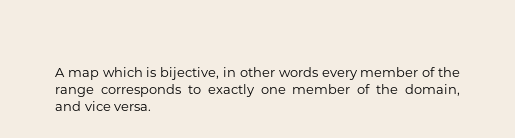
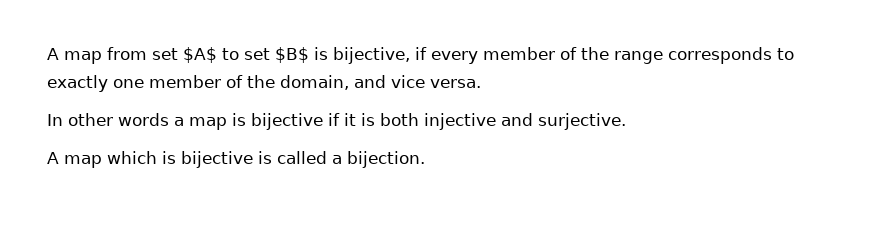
- A map which is bijective, in other words every member of the range corresponds to exactly one member of the domain, and vice versa.
+ A map from set $A$ to set $B$ is bijective, if every member of the range corresponds to exactly one member of the domain, and vice versa.
+ In other words a map is bijective if it is both injective and surjective.
+ A map which is bijective is called a bijection.

